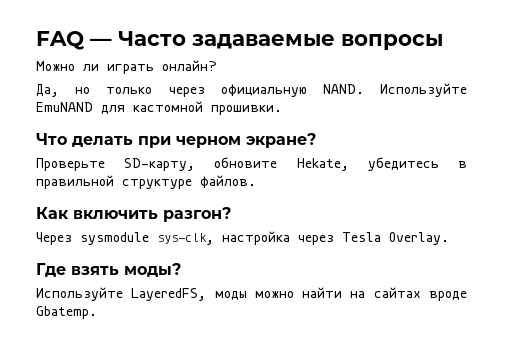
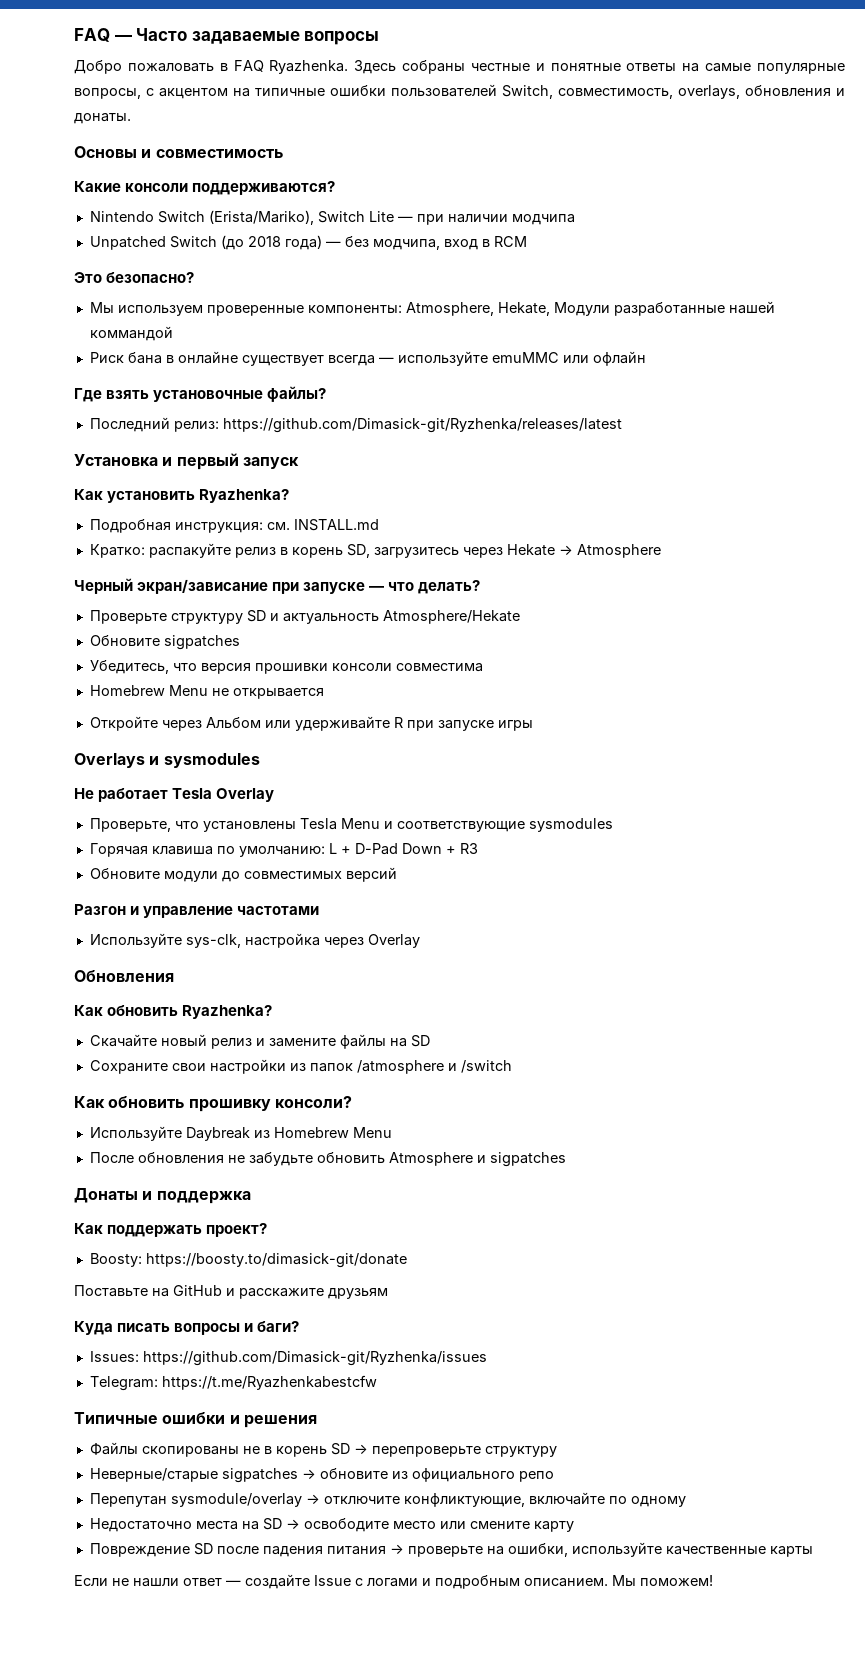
- Можно ли играть онлайн?
- Да, но только через официальную NAND. Используйте EmuNAND для кастомной прошивки.
- Что делать при черном экране?
- Проверьте SD-карту, обновите Hekate, убедитесь в правильной структуре файлов.
- Как включить разгон?
- Через sysmodule sys-clk, настройка через Tesla Overlay.
- Где взять моды?
- Используйте LayeredFS, моды можно найти на сайтах вроде Gbatemp.
+ Добро пожаловать в FAQ Ryazhenka. Здесь собраны честные и понятные ответы на самые популярные вопросы, с акцентом на типичные ошибки пользователей Switch, совместимость, overlays, обновления и донаты.
+ Основы и совместимость
+ Какие консоли поддерживаются?
+ Nintendo Switch (Erista/Mariko), Switch Lite — при наличии модчипа
+ Unpatched Switch (до 2018 года) — без модчипа, вход в RCM
+ Это безопасно?
+ Мы используем проверенные компоненты: Atmosphere, Hekate, Модули разработанные нашей коммандой
+ Риск бана в онлайне существует всегда — используйте emuMMC или офлайн
+ Где взять установочные файлы?
+ Последний релиз: https://github.com/Dimasick-git/Ryzhenka/releases/latest
+ Установка и первый запуск
+ Как установить Ryazhenka?
+ Подробная инструкция: см. INSTALL.md
+ Кратко: распакуйте релиз в корень SD, загрузитесь через Hekate → Atmosphere
+ Черный экран/зависание при запуске — что делать?
+ Проверьте структуру SD и актуальность Atmosphere/Hekate
+ Обновите sigpatches
+ Убедитесь, что версия прошивки консоли совместима
+ Homebrew Menu не открывается
+ Откройте через Альбом или удерживайте R при запуске игры
+ Overlays и sysmodules
+ Не работает Tesla Overlay
+ Проверьте, что установлены Tesla Menu и соответствующие sysmodules
+ Горячая клавиша по умолчанию: L + D-Pad Down + R3
+ Обновите модули до совместимых версий
+ Разгон и управление частотами
+ Используйте sys-clk, настройка через Overlay
+ Обновления
+ Как обновить Ryazhenka?
+ Скачайте новый релиз и замените файлы на SD
+ Сохраните свои настройки из папок /atmosphere и /switch
+ Как обновить прошивку консоли?
+ Используйте Daybreak из Homebrew Menu
+ После обновления не забудьте обновить Atmosphere и sigpatches
+ Донаты и поддержка
+ Как поддержать проект?
+ Boosty: https://boosty.to/dimasick-git/donate
+ Поставьте на GitHub и расскажите друзьям
+ Куда писать вопросы и баги?
+ Issues: https://github.com/Dimasick-git/Ryzhenka/issues
+ Telegram: https://t.me/Ryazhenkabestcfw
+ Типичные ошибки и решения
+ Файлы скопированы не в корень SD → перепроверьте структуру
+ Неверные/старые sigpatches → обновите из официального репо
+ Перепутан sysmodule/overlay → отключите конфликтующие, включайте по одному
+ Недостаточно места на SD → освободите место или смените карту
+ Повреждение SD после падения питания → проверьте на ошибки, используйте качественные карты
+ Если не нашли ответ — создайте Issue с логами и подробным описанием. Мы поможем!

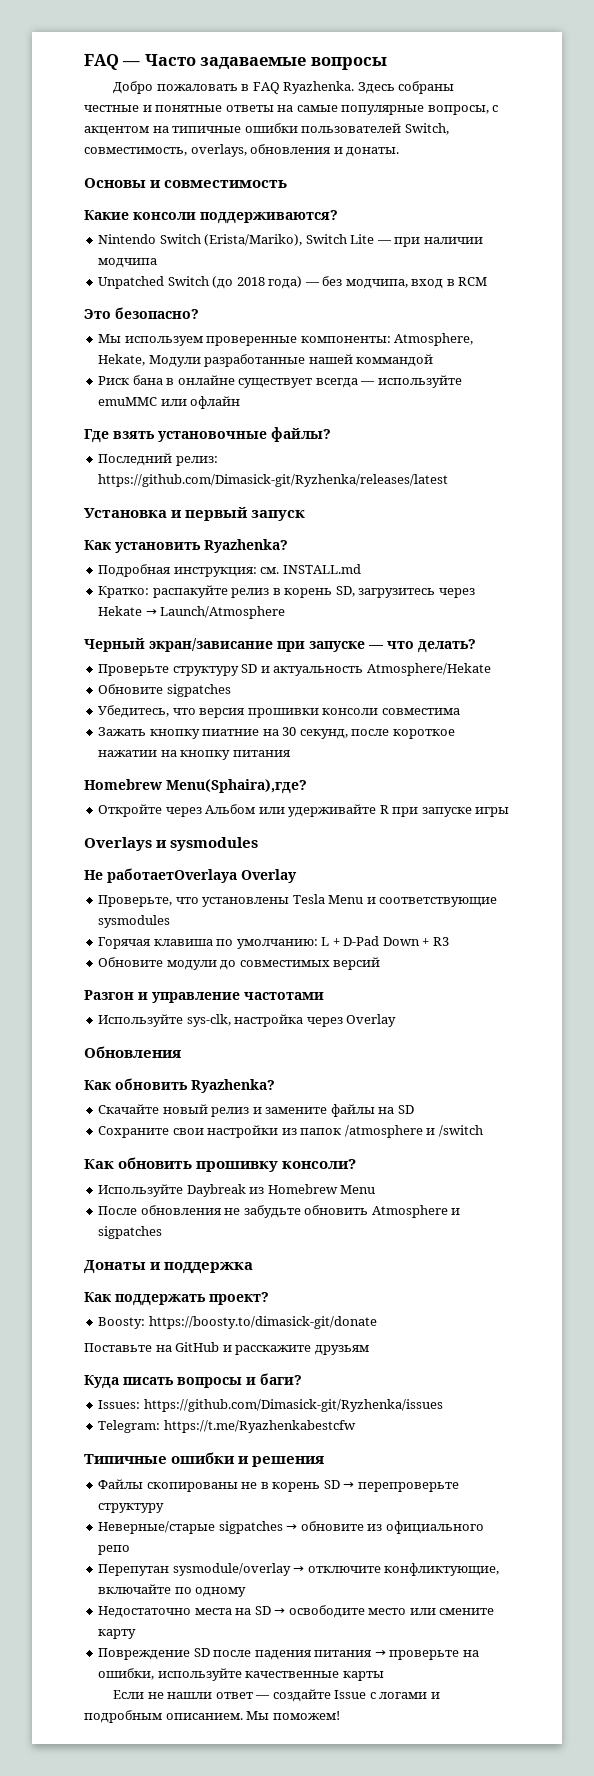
- Кратко: распакуйте релиз в корень SD, загрузитесь через Hekate → Atmosphere
+ Кратко: распакуйте релиз в корень SD, загрузитесь через Hekate → Launch/Atmosphere
- Homebrew Menu не открывается
+ Зажать кнопку пиатние на 30 секунд, после короткое нажатии на кнопку питания
+ Homebrew Menu(Sphaira),где?
- Не работает Tesla Overlay
+ Не работаетOverlaya Overlay

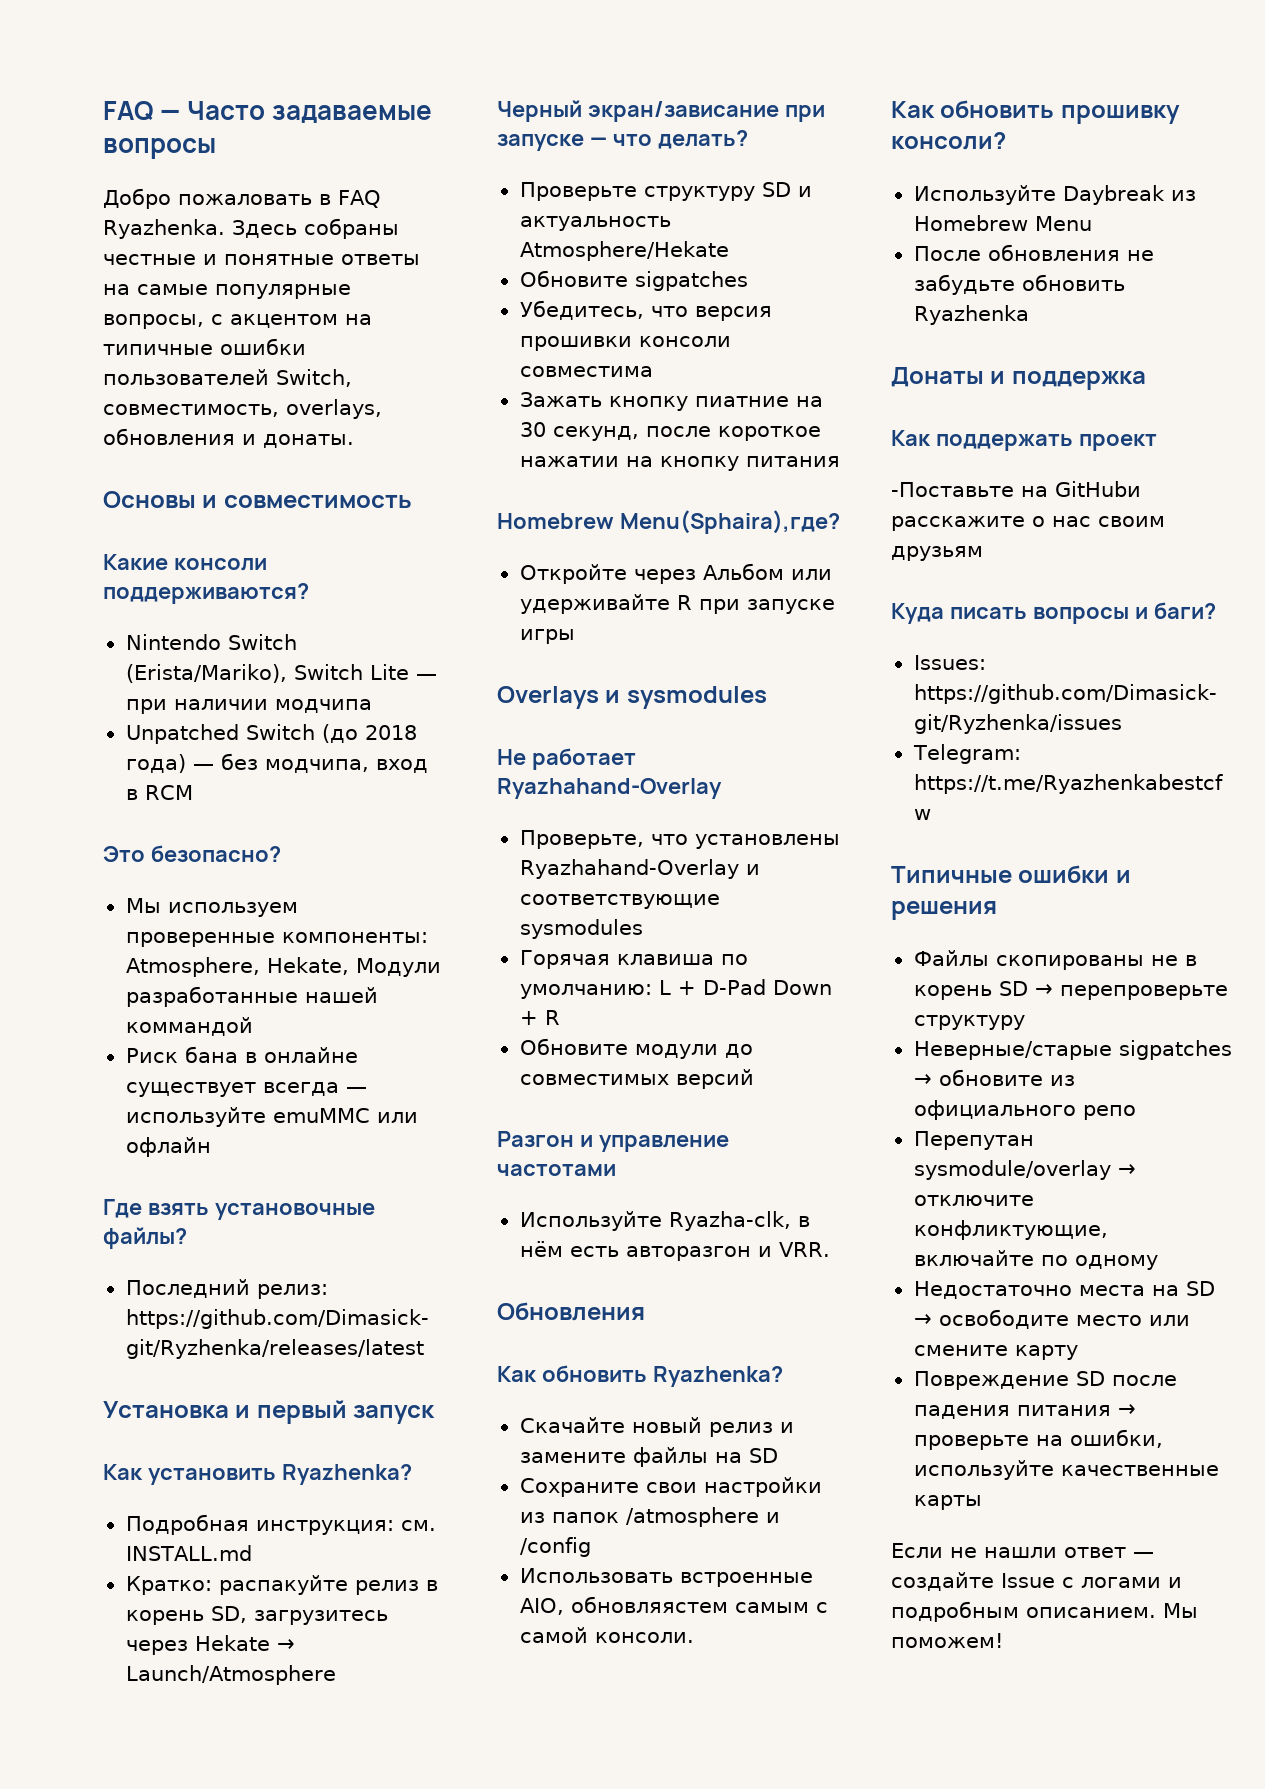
- Не работаетOverlaya Overlay
+ Не работает Ryazhahand-Overlay
- Проверьте, что установлены Tesla Menu и соответствующие sysmodules
+ Проверьте, что установлены Ryazhahand-Overlay и соответствующие sysmodules
- Горячая клавиша по умолчанию: L + D-Pad Down + R3
+ Горячая клавиша по умолчанию: L + D-Pad Down + R
- Используйте sys-clk, настройка через Overlay
+ Используйте Ryazha-clk, в нём есть авторазгон и VRR.
- Сохраните свои настройки из папок /atmosphere и /switch
+ Сохраните свои настройки из папок /atmosphere и /config
+ Использовать встроенные AIO, обновляястем самым с самой консоли.
- После обновления не забудьте обновить Atmosphere и sigpatches
+ После обновления не забудьте обновить Ryazhenka
- Как поддержать проект?
- Boosty: https://boosty.to/dimasick-git/donate
- Поставьте на GitHub и расскажите друзьям
+ Как поддержать проект
+ -Поставьте на GitHubи расскажите о нас своим друзьям

